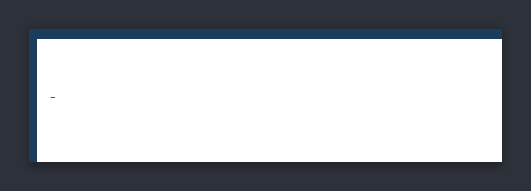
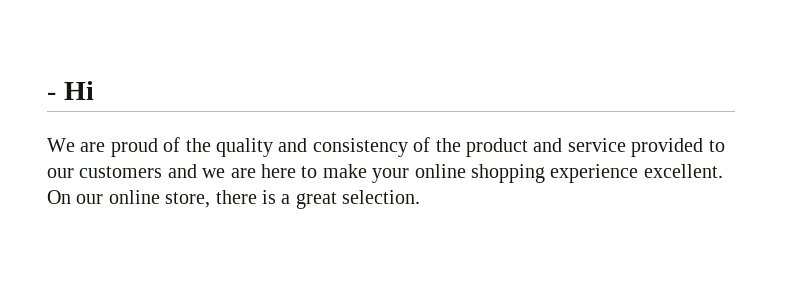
- -
+ - Hi
+ We are proud of the quality and consistency of the product and service provided to our customers and we are here to make your online shopping experience excellent. On our online store, there is a great selection.

